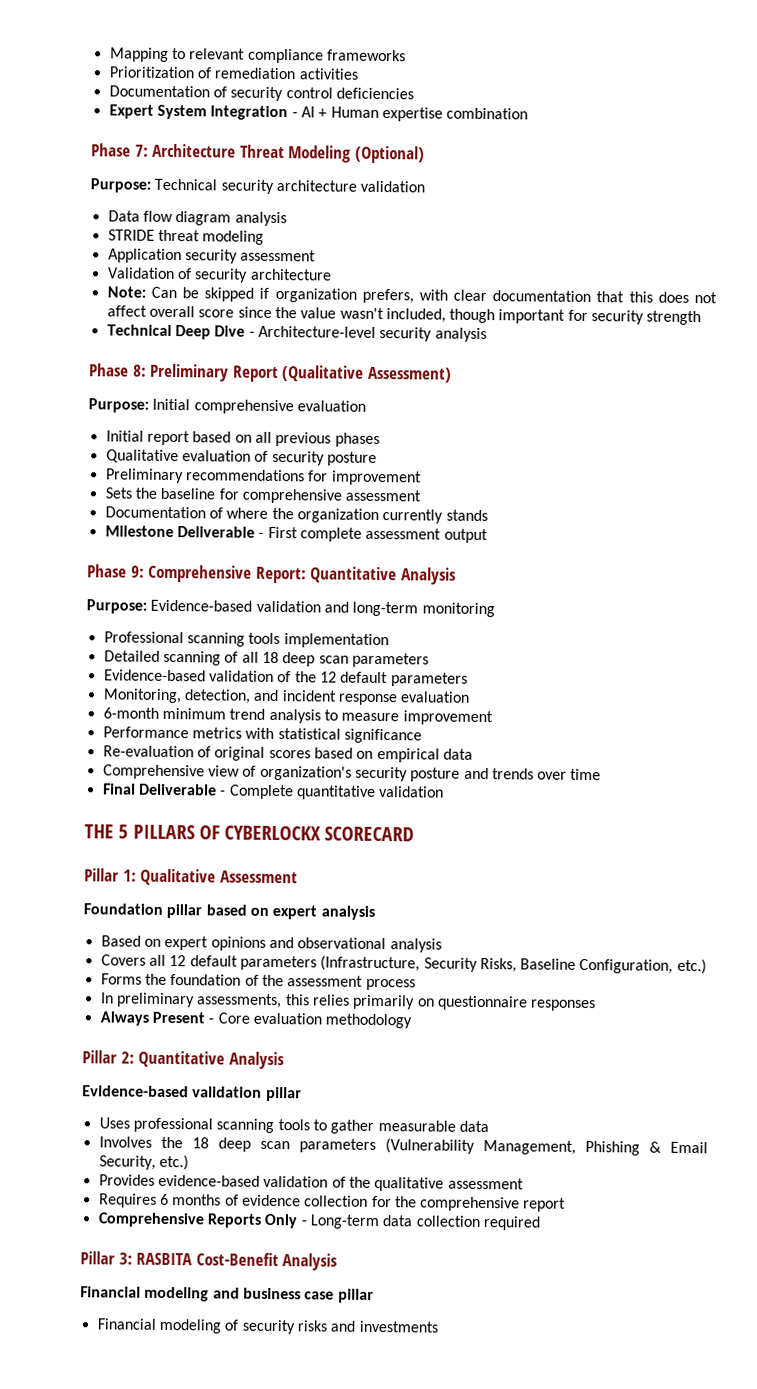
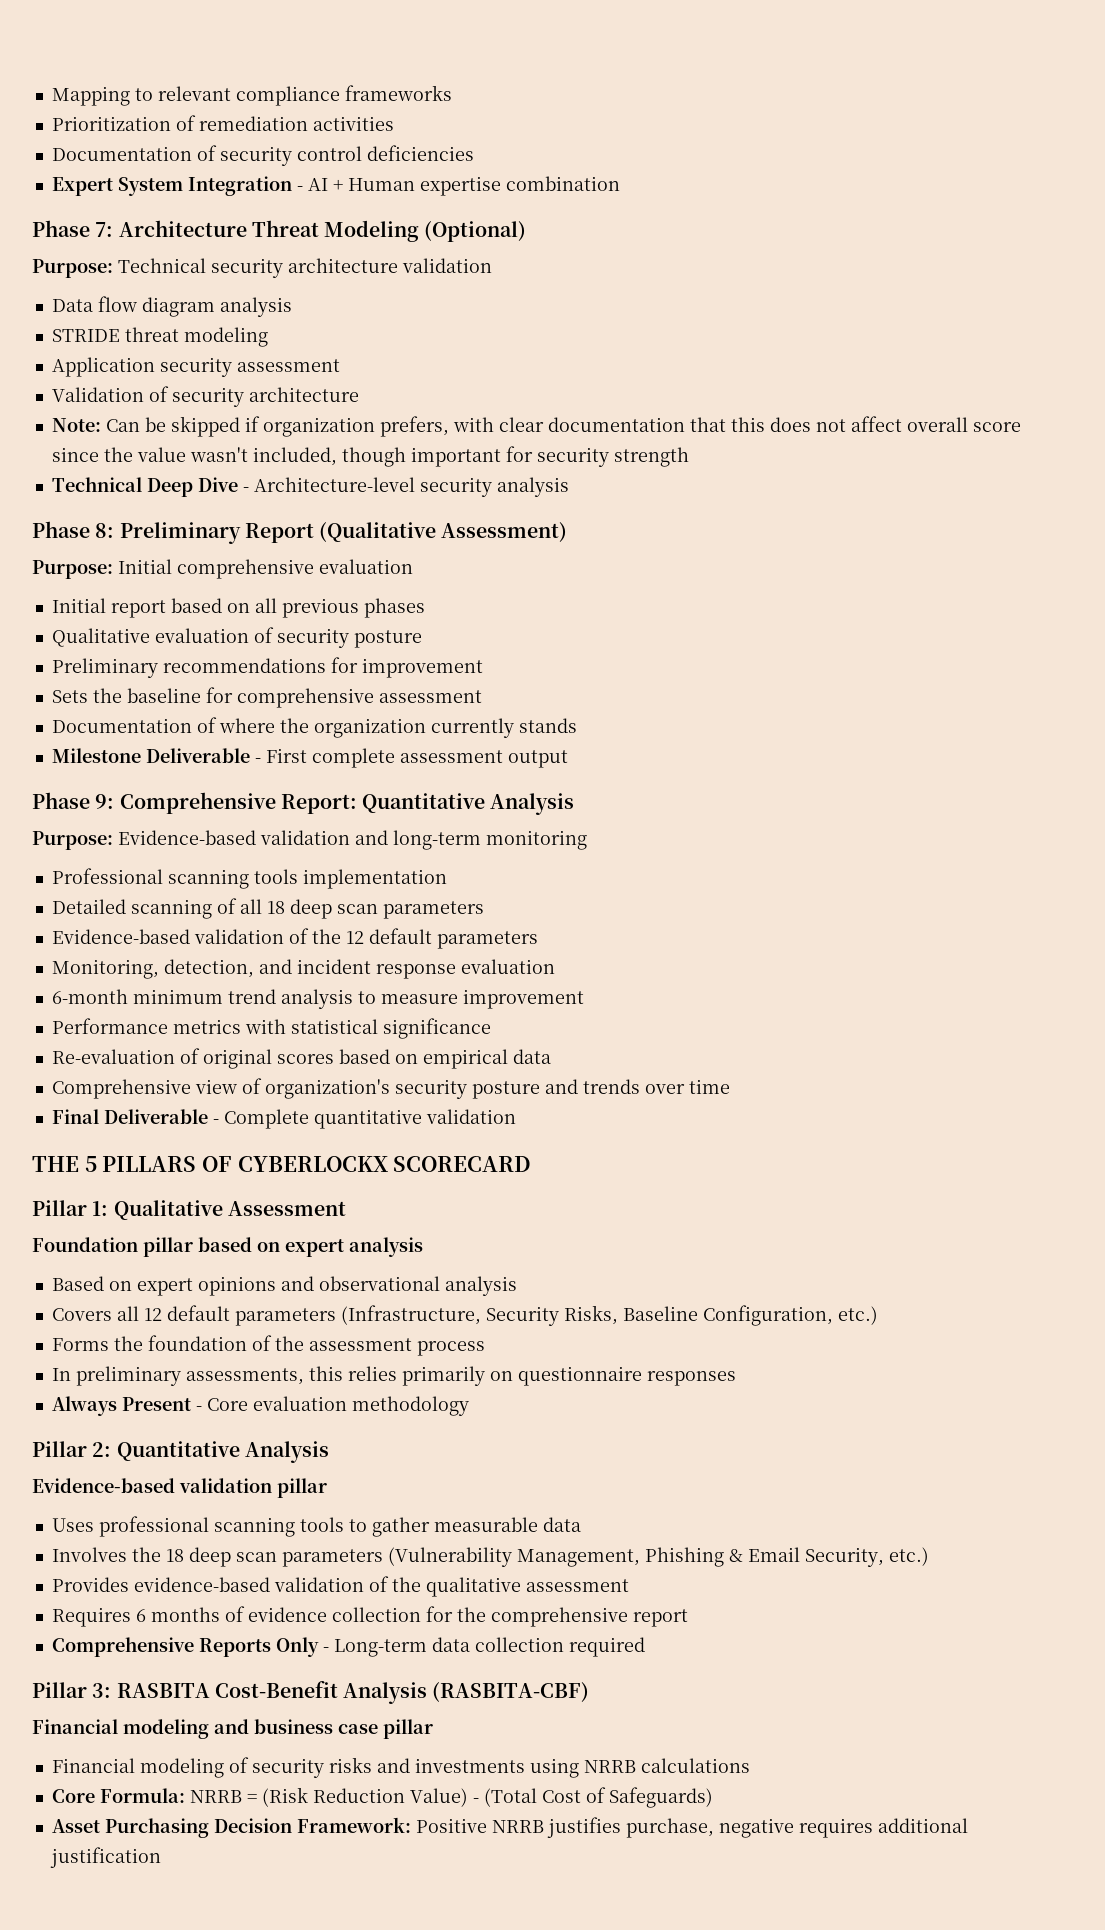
- Pillar 3: RASBITA Cost-Benefit Analysis
+ Pillar 3: RASBITA Cost-Benefit Analysis (RASBITA-CBF)
- Financial modeling of security risks and investments
+ Financial modeling of security risks and investments using NRRB calculations
+ Core Formula: NRRB = (Risk Reduction Value) - (Total Cost of Safeguards)
+ Asset Purchasing Decision Framework: Positive NRRB justifies purchase, negative requires additional justification

